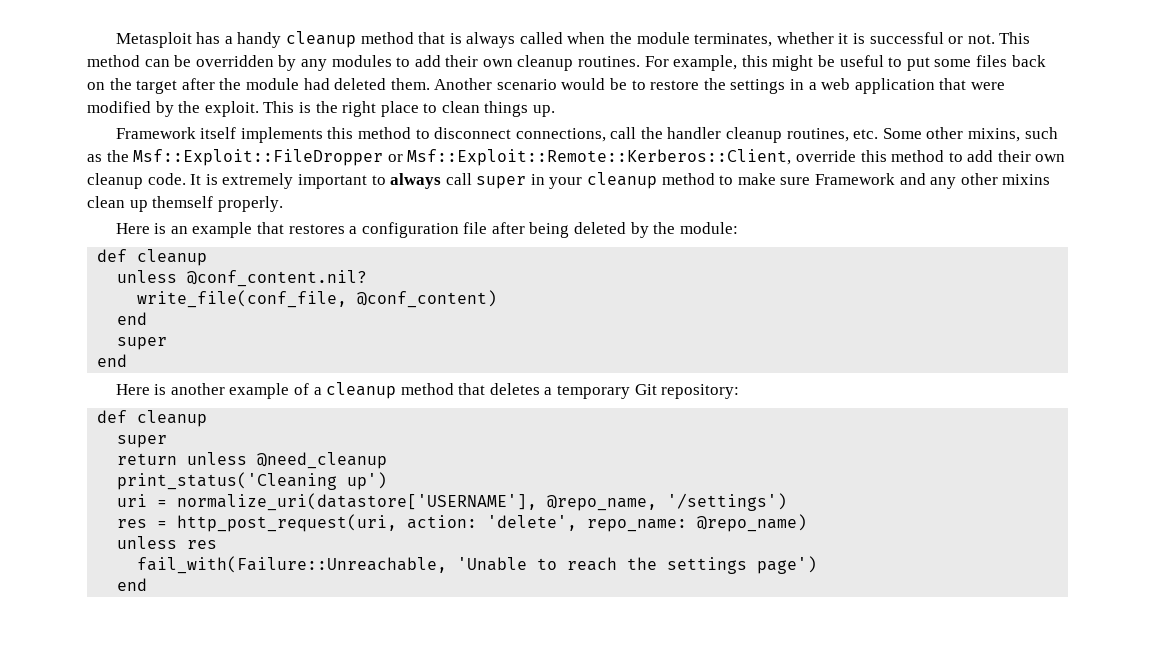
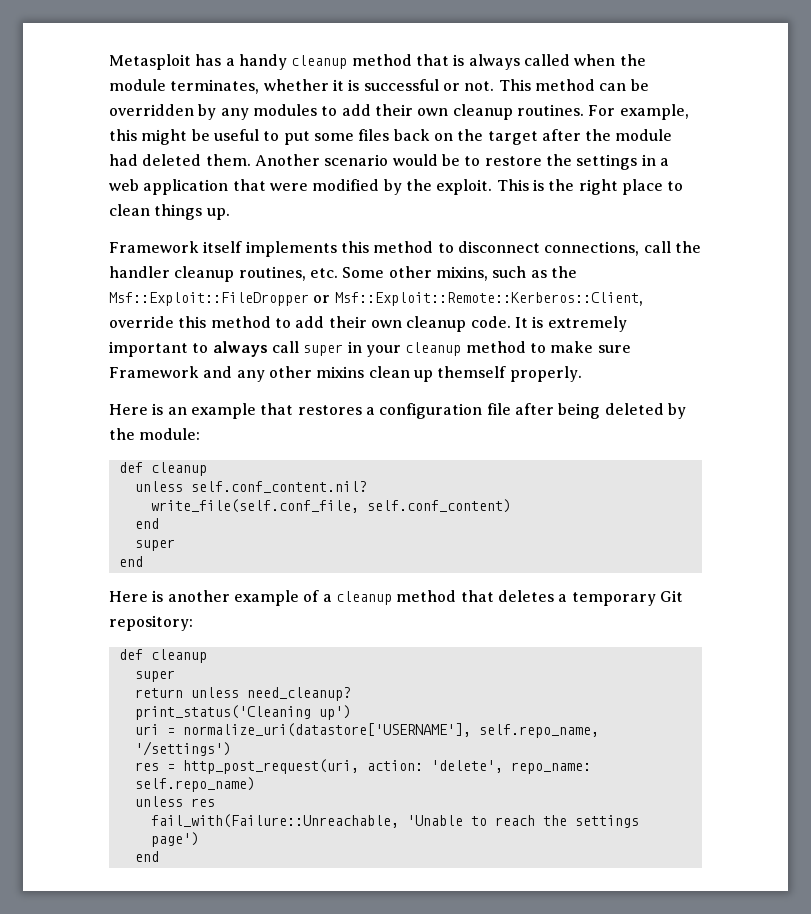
- unless @conf_content.nil?
- write_file(conf_file, @conf_content)
+ unless self.conf_content.nil?
+ write_file(self.conf_file, self.conf_content)
- return unless @need_cleanup
+ return unless need_cleanup?
- uri = normalize_uri(datastore['USERNAME'], @repo_name, '/settings')
+ uri = normalize_uri(datastore['USERNAME'], self.repo_name, '/settings')
- res = http_post_request(uri, action: 'delete', repo_name: @repo_name)
+ res = http_post_request(uri, action: 'delete', repo_name: self.repo_name)

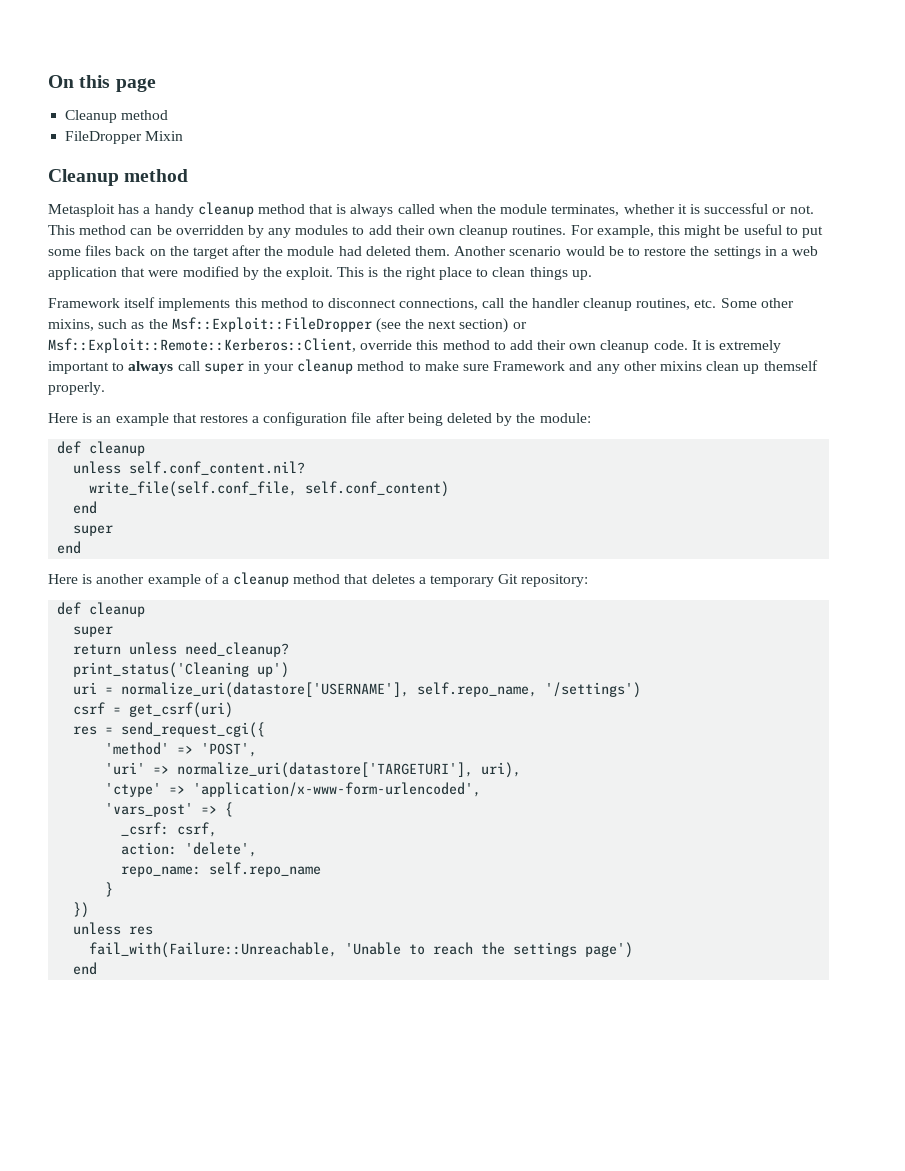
+ On this page
+ Cleanup method
+ FileDropper Mixin
+ Cleanup method
- Framework itself implements this method to disconnect connections, call the handler cleanup routines, etc. Some other mixins, such as the Msf::Exploit::FileDropper or Msf::Exploit::Remote::Kerberos::Client, override this method to add their own cleanup code.
+ Framework itself implements this method to disconnect connections, call the handler cleanup routines, etc. Some other mixins, such as the Msf::Exploit::FileDropper (see the next section) or Msf::Exploit::Remote::Kerberos::Client, override this method to add their own cleanup code.
+ csrf = get_csrf(uri)
- res = http_post_request(uri, action: 'delete', repo_name: self.repo_name)
+ res = send_request_cgi({
+ 'method' => 'POST',
+ 'uri' => normalize_uri(datastore['TARGETURI'], uri),
+ 'ctype' => 'application/x-www-form-urlencoded',
+ 'vars_post' => {
+ _csrf: csrf,
+ action: 'delete',
+ repo_name: self.repo_name
+ }
+ })

